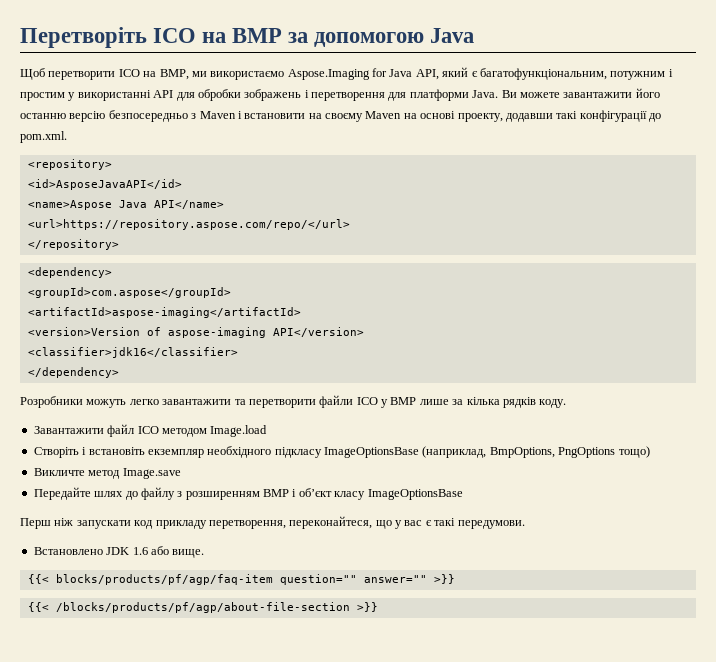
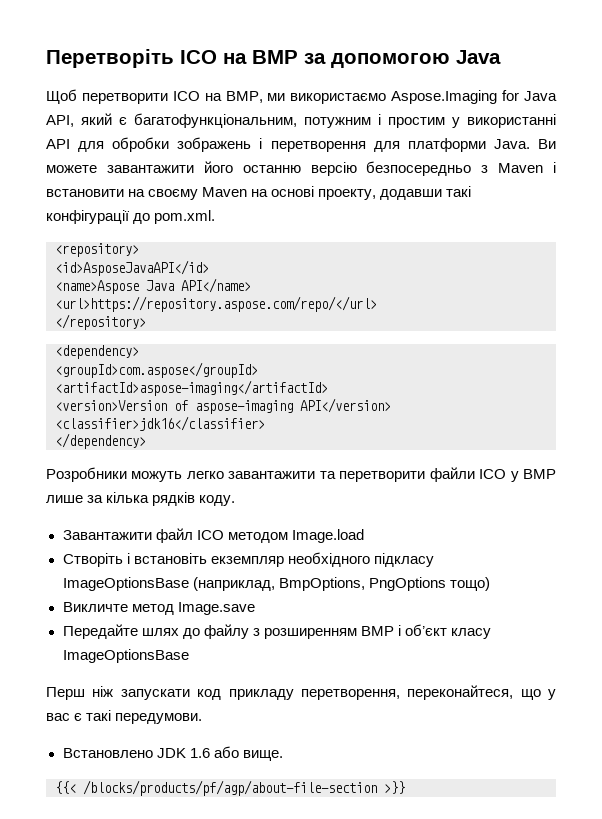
- {{< blocks/products/pf/agp/faq-item question="" answer="" >}}

